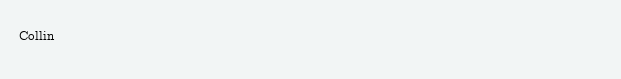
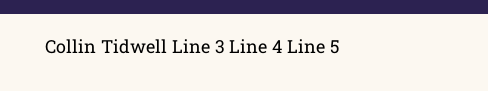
- Collin
+ Collin Tidwell Line 3 Line 4 Line 5

